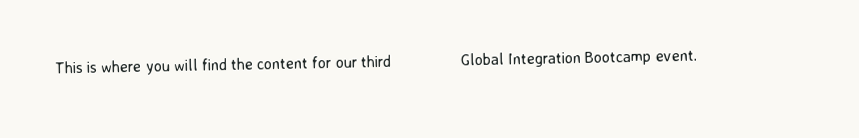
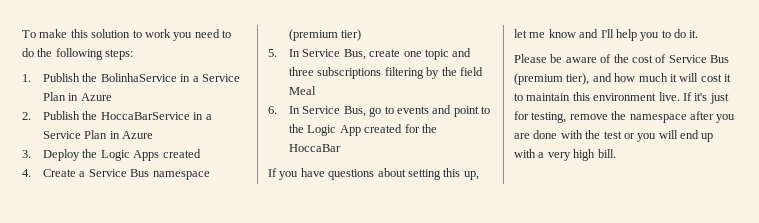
- This is where you will find the content for our third Global Integration Bootcamp event.
+ To make this solution to work you need to do the following steps:
+ 1. Publish the BolinhaService in a Service Plan in Azure
+ 2. Publish the HoccaBarService in a Service Plan in Azure
+ 3. Deploy the Logic Apps created
+ 4. Create a Service Bus namespace (premium tier)
+ 5. In Service Bus, create one topic and three subscriptions filtering by the field Meal
+ 6. In Service Bus, go to events and point to the Logic App created for the HoccaBar
+ If you have questions about setting this up, let me know and I'll help you to do it.
+ Please be aware of the cost of Service Bus (premium tier), and how much it will cost it to maintain this environment live. If it's just for testing, remove the namespace after you are done with the test or you will end up with a very high bill.

